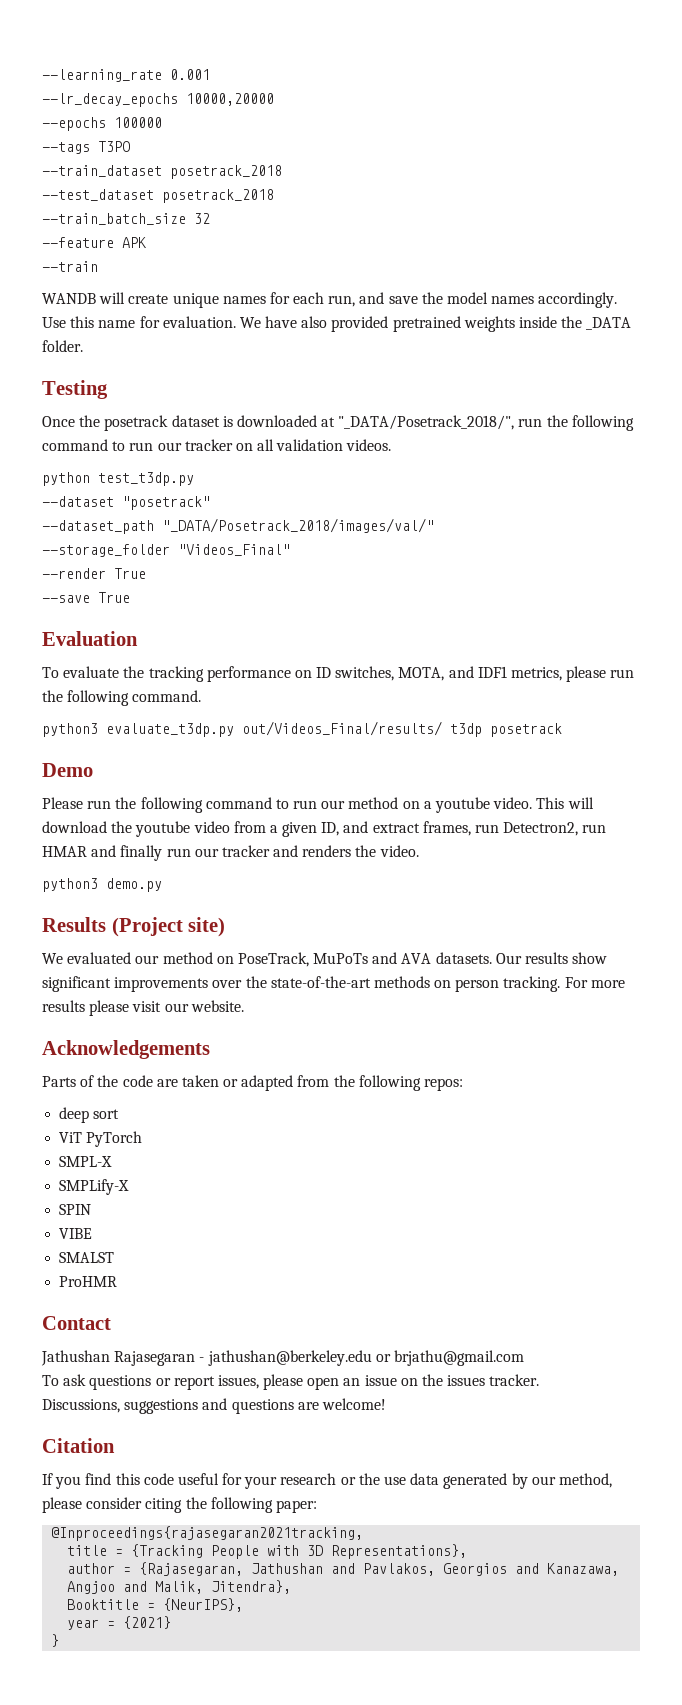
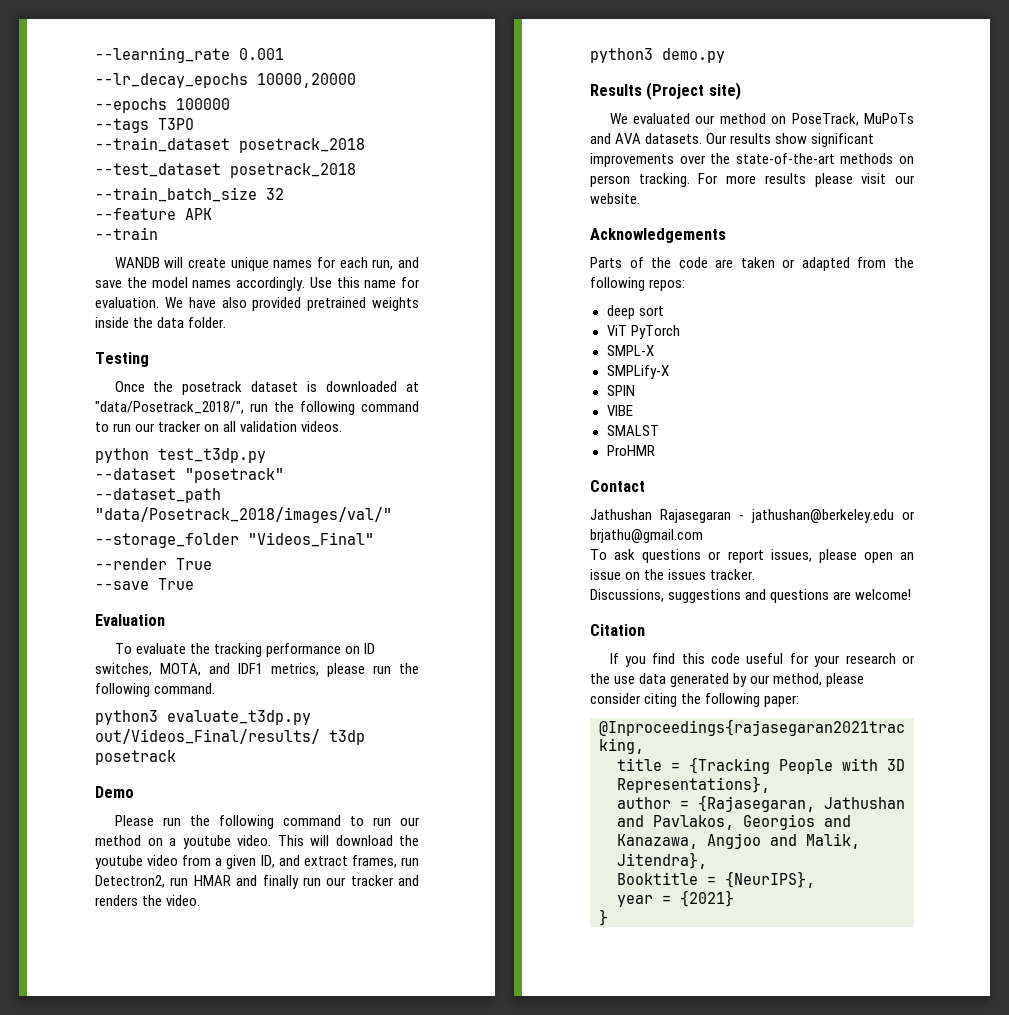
- We have also provided pretrained weights inside the _DATA folder.
+ We have also provided pretrained weights inside the data folder.
- Once the posetrack dataset is downloaded at "_DATA/Posetrack_2018/", run the following command to run our tracker on all validation videos.
+ Once the posetrack dataset is downloaded at "data/Posetrack_2018/", run the following command to run our tracker on all validation videos.
- --dataset_path "_DATA/Posetrack_2018/images/val/"
+ --dataset_path "data/Posetrack_2018/images/val/"

